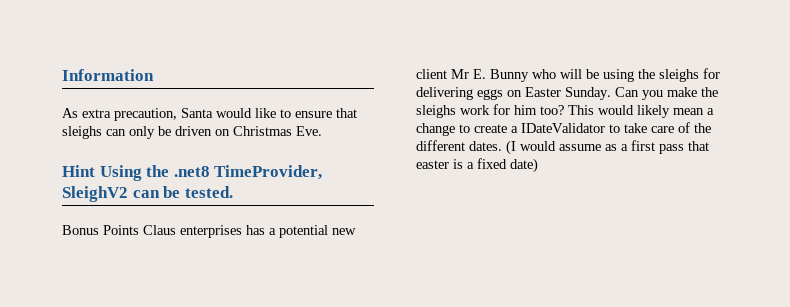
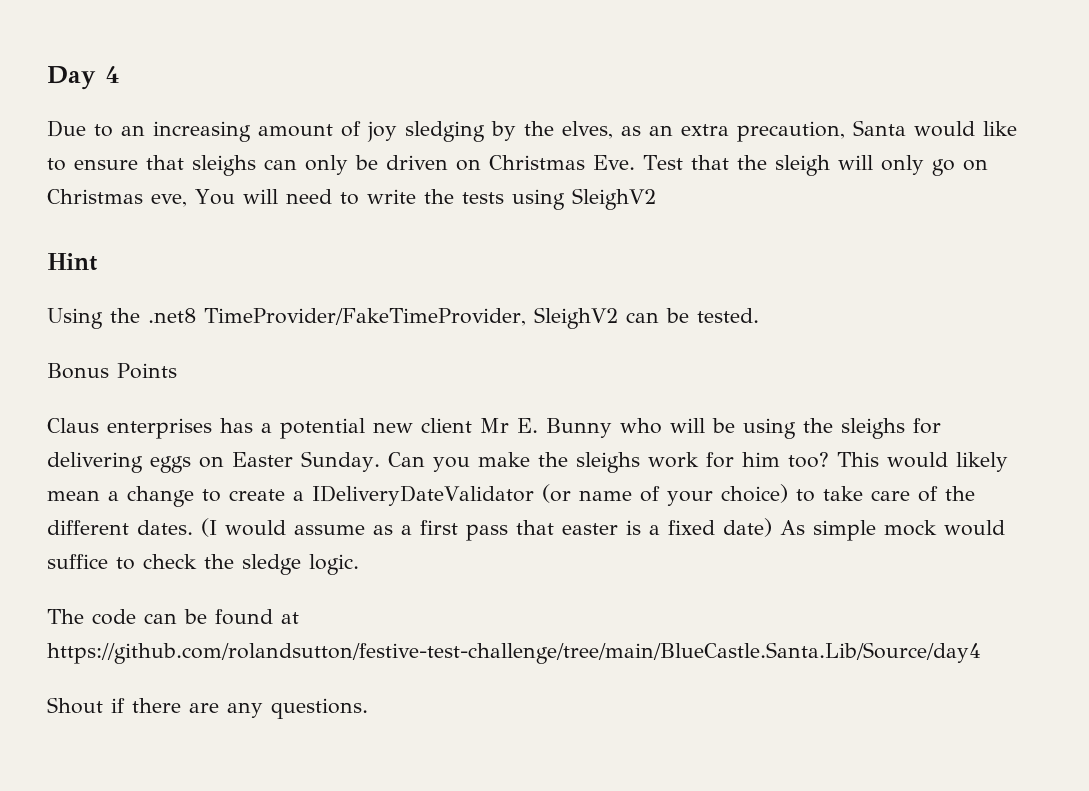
- Information
- As extra precaution, Santa would like to ensure that sleighs can only be driven on Christmas Eve.
+ Day 4
+ Due to an increasing amount of joy sledging by the elves, as an extra precaution, Santa would like to ensure that sleighs can only be driven on Christmas Eve. Test that the sleigh will only go on Christmas eve, You will need to write the tests using SleighV2
- Hint Using the .net8 TimeProvider, SleighV2 can be tested.
+ Hint
+ Using the .net8 TimeProvider/FakeTimeProvider, SleighV2 can be tested.
- Bonus Points Claus enterprises has a potential new client Mr E. Bunny who will be using the sleighs for delivering eggs on Easter Sunday.
+ Bonus Points
+ Claus enterprises has a potential new client Mr E. Bunny who will be using the sleighs for delivering eggs on Easter Sunday.
- This would likely mean a change to create a IDateValidator to take care of the different dates.
+ This would likely mean a change to create a IDeliveryDateValidator (or name of your choice) to take care of the different dates.
- (I would assume as a first pass that easter is a fixed date)
+ (I would assume as a first pass that easter is a fixed date) As simple mock would suffice to check the sledge logic.
+ The code can be found at https://github.com/rolandsutton/festive-test-challenge/tree/main/BlueCastle.Santa.Lib/Source/day4
+ Shout if there are any questions.

